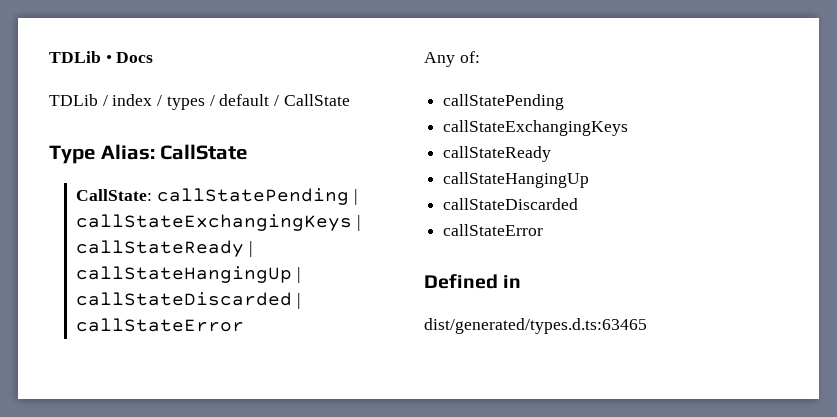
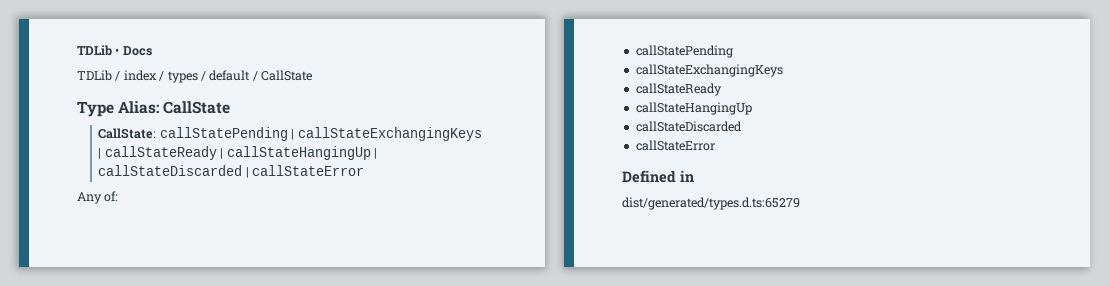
- dist/generated/types.d.ts:63465
+ dist/generated/types.d.ts:65279

